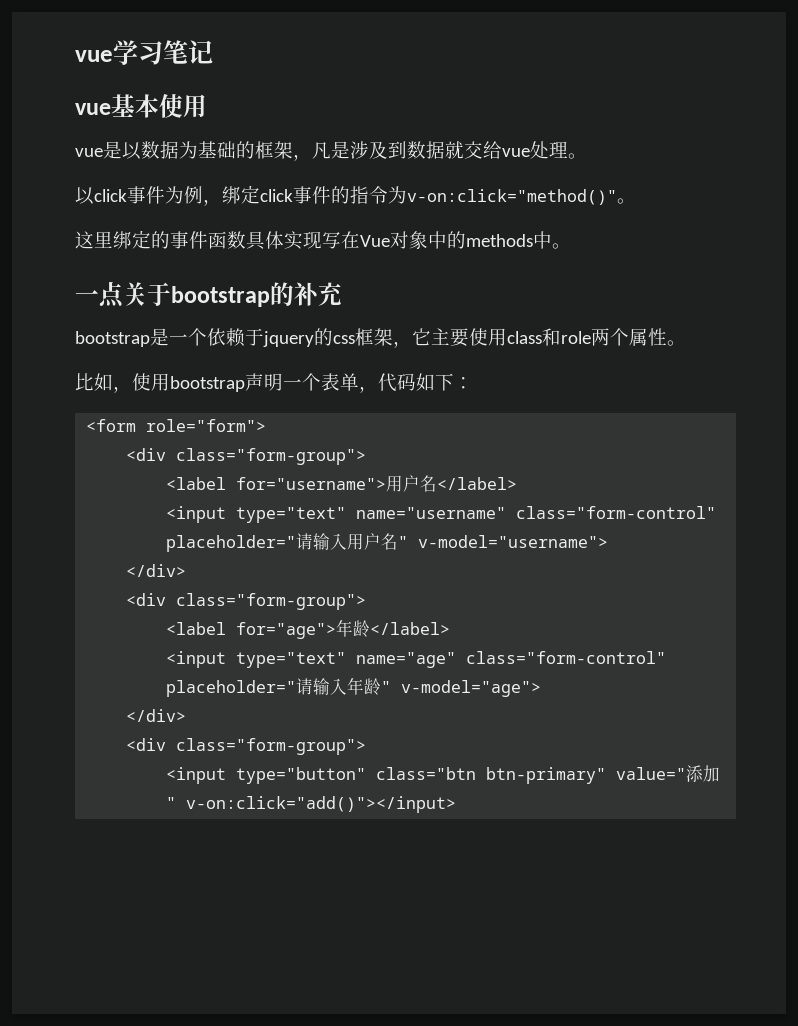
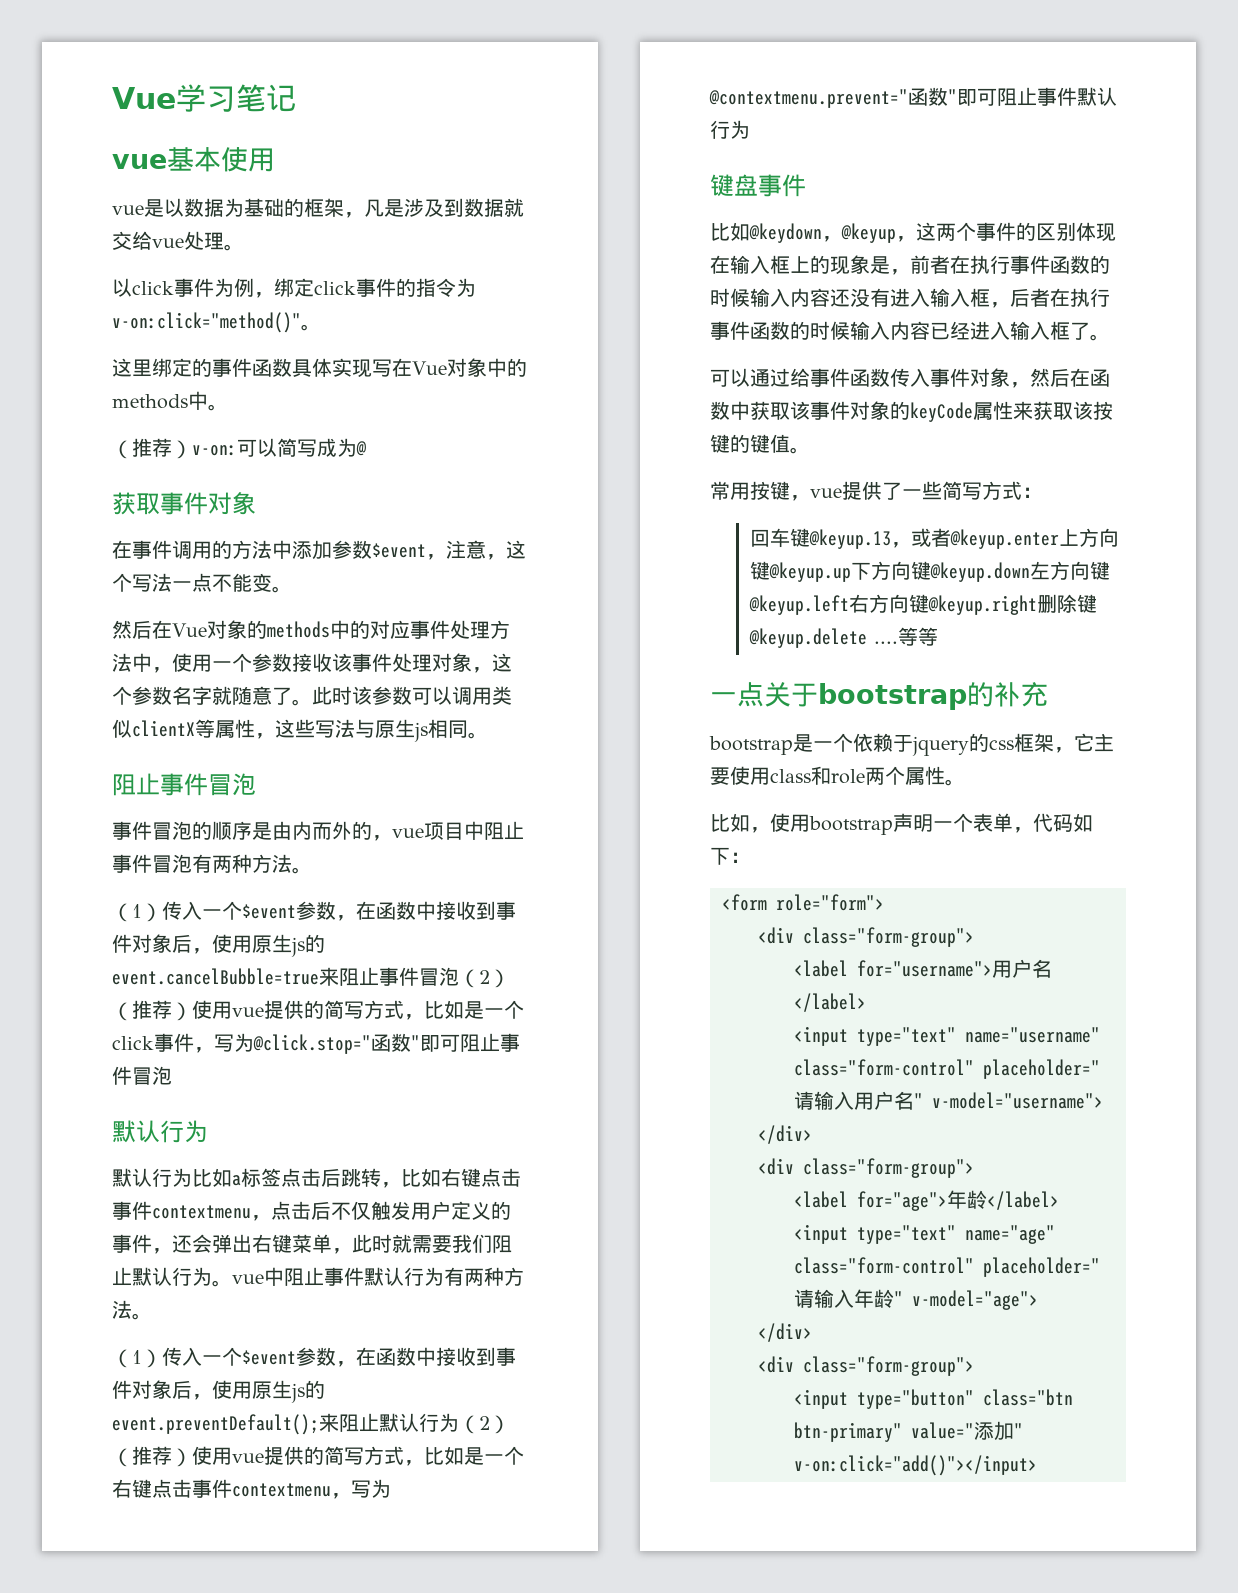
- vue学习笔记
+ Vue学习笔记
+ （推荐）v-on:可以简写成为@
+ 获取事件对象
+ 在事件调用的方法中添加参数$event，注意，这个写法一点不能变。
+ 然后在Vue对象的methods中的对应事件处理方法中，使用一个参数接收该事件处理对象，这个参数名字就随意了。此时该参数可以调用类似clientX等属性，这些写法与原生js相同。
+ 阻止事件冒泡
+ 事件冒泡的顺序是由内而外的，vue项目中阻止事件冒泡有两种方法。
+ （1）传入一个$event参数，在函数中接收到事件对象后，使用原生js的event.cancelBubble=true来阻止事件冒泡（2）（推荐）使用vue提供的简写方式，比如是一个click事件，写为@click.stop="函数"即可阻止事件冒泡
+ 默认行为
+ 默认行为比如a标签点击后跳转，比如右键点击事件contextmenu，点击后不仅触发用户定义的事件，还会弹出右键菜单，此时就需要我们阻止默认行为。vue中阻止事件默认行为有两种方法。
+ （1）传入一个$event参数，在函数中接收到事件对象后，使用原生js的event.preventDefault();来阻止默认行为（2）（推荐）使用vue提供的简写方式，比如是一个右键点击事件contextmenu，写为@contextmenu.prevent="函数"即可阻止事件默认行为
+ 键盘事件
+ 比如@keydown，@keyup，这两个事件的区别体现在输入框上的现象是，前者在执行事件函数的时候输入内容还没有进入输入框，后者在执行事件函数的时候输入内容已经进入输入框了。
+ 可以通过给事件函数传入事件对象，然后在函数中获取该事件对象的keyCode属性来获取该按键的键值。
+ 常用按键，vue提供了一些简写方式：
+ 回车键@keyup.13，或者@keyup.enter上方向键@keyup.up下方向键@keyup.down左方向键@keyup.left右方向键@keyup.right删除键@keyup.delete ....等等

